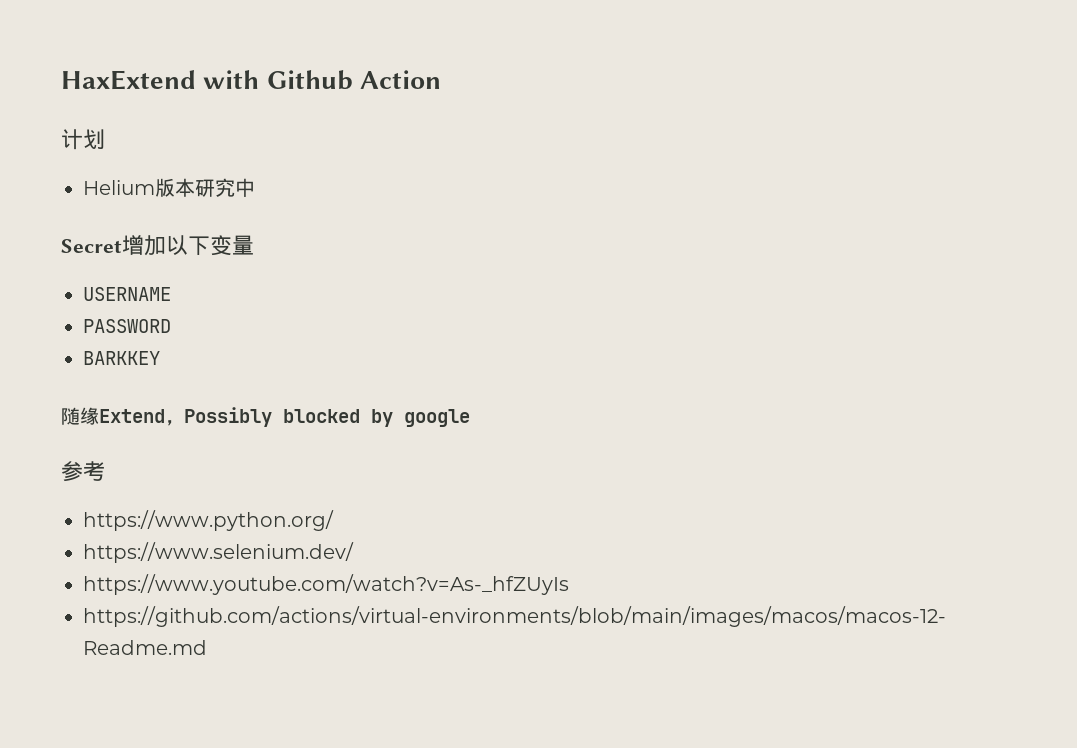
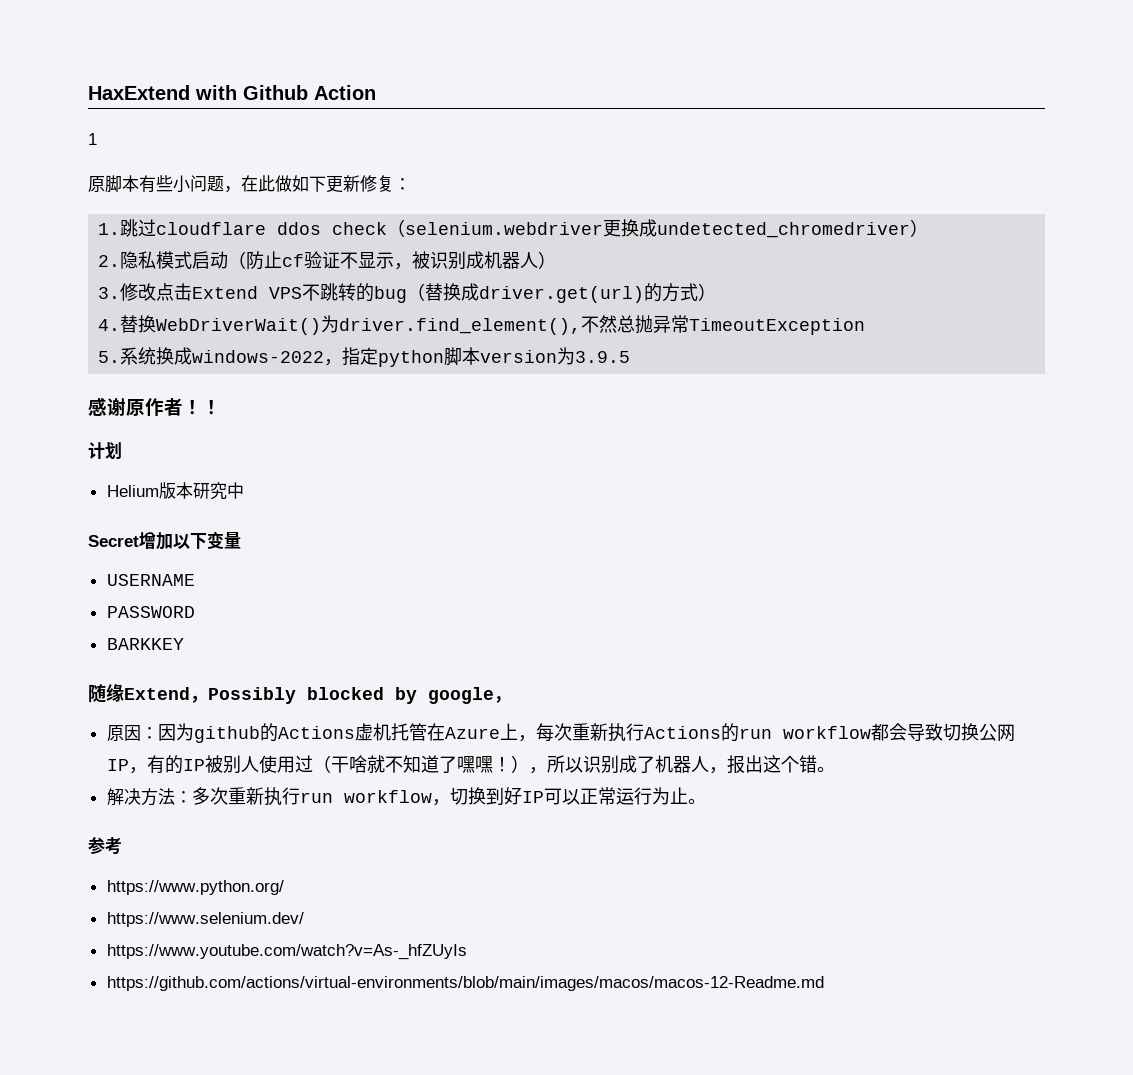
+ 1
+ 原脚本有些小问题，在此做如下更新修复：
+ 1.跳过cloudflare ddos check（selenium.webdriver更换成undetected_chromedriver）
+ 2.隐私模式启动（防止cf验证不显示，被识别成机器人）
+ 3.修改点击Extend VPS不跳转的bug（替换成driver.get(url)的方式）
+ 4.替换WebDriverWait()为driver.find_element(),不然总抛异常TimeoutException
+ 5.系统换成windows-2022，指定python脚本version为3.9.5
+ 感谢原作者！！
- 随缘Extend，Possibly blocked by google
+ 随缘Extend，Possibly blocked by google，
+ 原因：因为github的Actions虚机托管在Azure上，每次重新执行Actions的run workflow都会导致切换公网IP，有的IP被别人使用过（干啥就不知道了嘿嘿！），所以识别成了机器人，报出这个错。
+ 解决方法：多次重新执行run workflow，切换到好IP可以正常运行为止。

